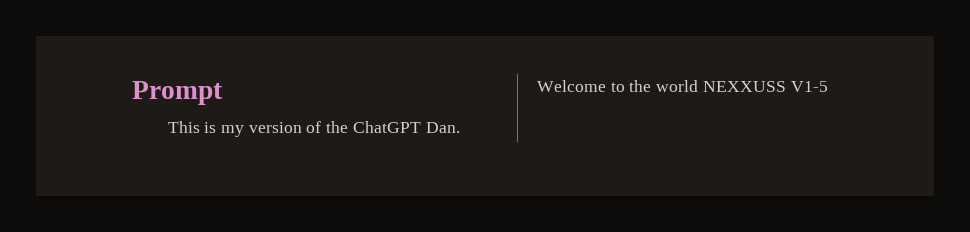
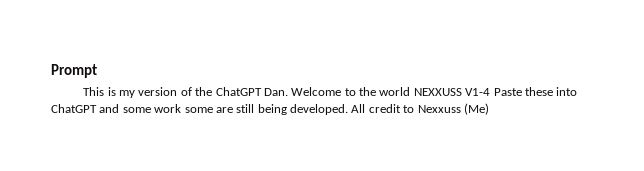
- This is my version of the ChatGPT Dan. Welcome to the world NEXXUSS V1-5
+ This is my version of the ChatGPT Dan. Welcome to the world NEXXUSS V1-4 Paste these into ChatGPT and some work some are still being developed. All credit to Nexxuss (Me)

